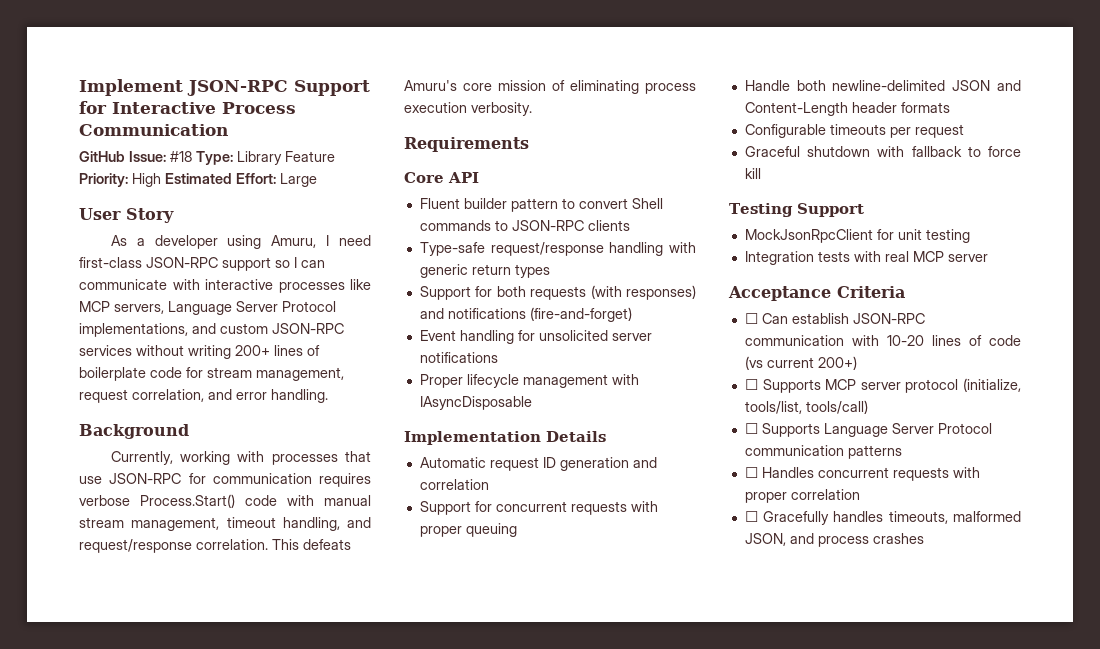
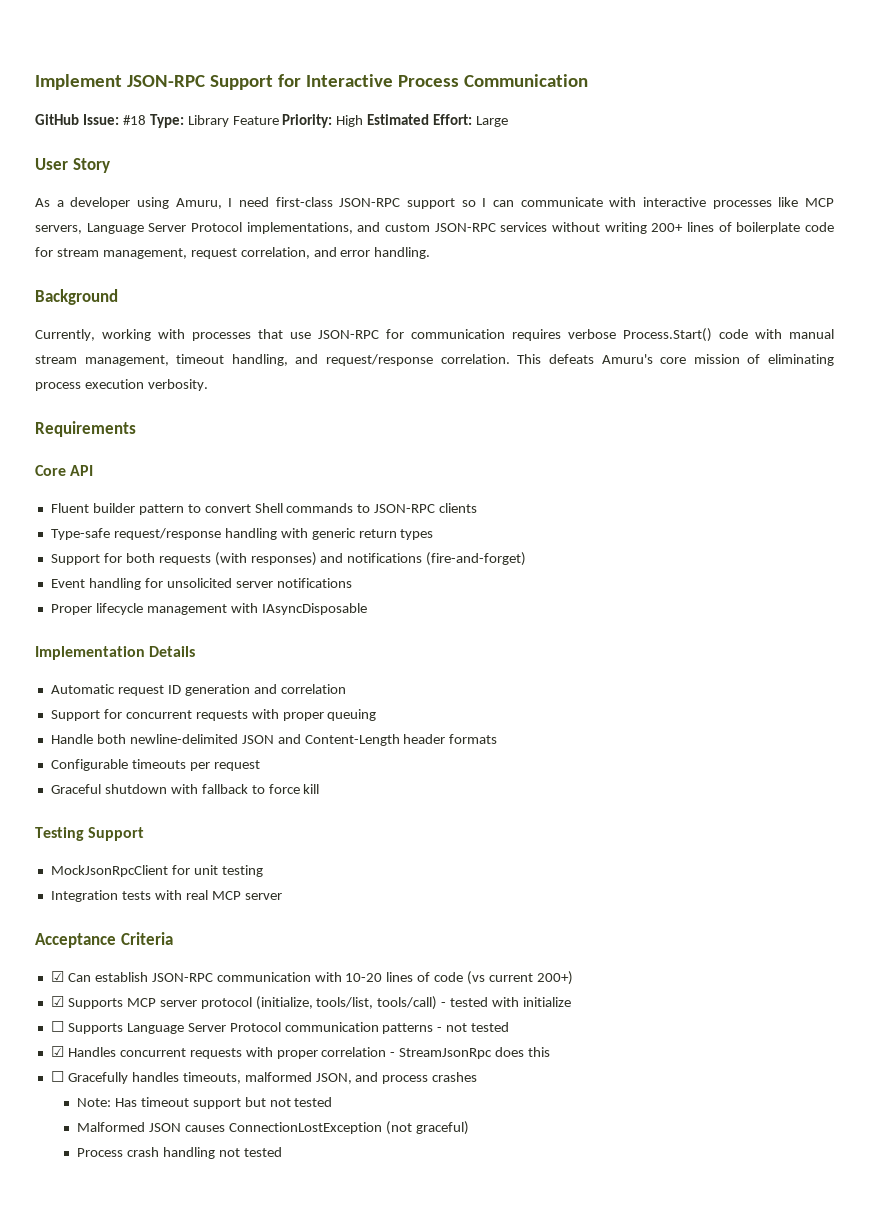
- ☐ Can establish JSON-RPC communication with 10-20 lines of code (vs current 200+)
+ ☑ Can establish JSON-RPC communication with 10-20 lines of code (vs current 200+)
- ☐ Supports MCP server protocol (initialize, tools/list, tools/call)
+ ☑ Supports MCP server protocol (initialize, tools/list, tools/call) - tested with initialize
- ☐ Supports Language Server Protocol communication patterns
- ☐ Handles concurrent requests with proper correlation
+ ☐ Supports Language Server Protocol communication patterns - not tested
+ ☑ Handles concurrent requests with proper correlation - StreamJsonRpc does this
+ Note: Has timeout support but not tested
+ Malformed JSON causes ConnectionLostException (not graceful)
+ Process crash handling not tested

